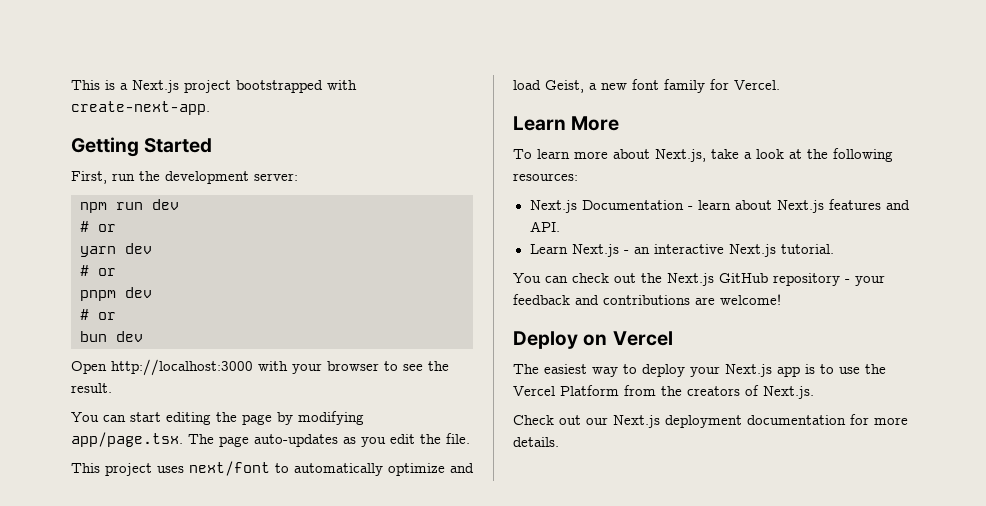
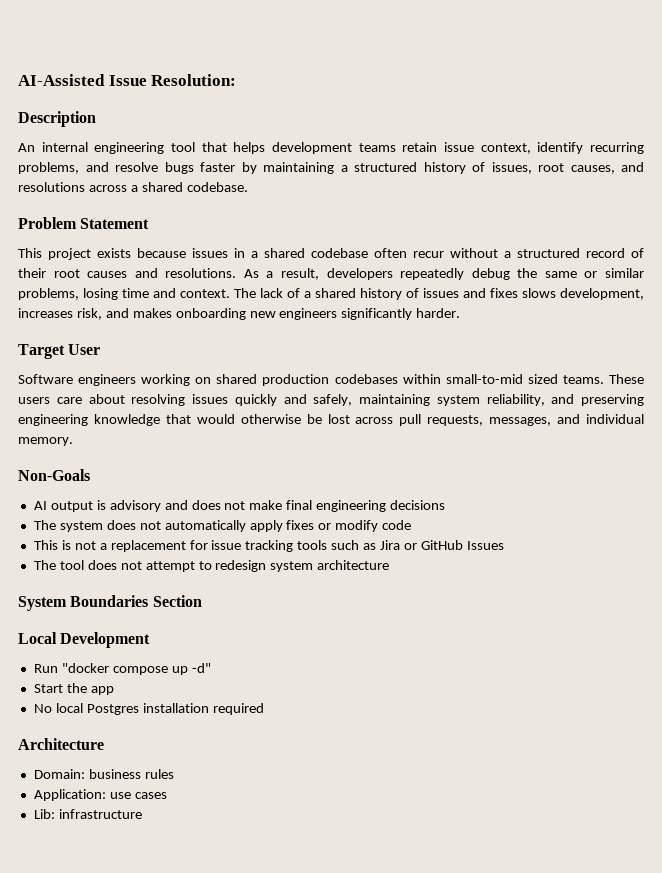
- This is a Next.js project bootstrapped with create-next-app.
- Getting Started
- First, run the development server:
- npm run dev
- # or
- yarn dev
- # or
- pnpm dev
- # or
- bun dev
- Open http://localhost:3000 with your browser to see the result.
- You can start editing the page by modifying app/page.tsx. The page auto-updates as you edit the file.
- This project uses next/font to automatically optimize and load Geist, a new font family for Vercel.
- Learn More
- To learn more about Next.js, take a look at the following resources:
- Next.js Documentation - learn about Next.js features and API.
- Learn Next.js - an interactive Next.js tutorial.
- You can check out the Next.js GitHub repository - your feedback and contributions are welcome!
- Deploy on Vercel
- The easiest way to deploy your Next.js app is to use the Vercel Platform from the creators of Next.js.
- Check out our Next.js deployment documentation for more details.
+ AI-Assisted Issue Resolution:
+ Description
+ An internal engineering tool that helps development teams retain issue context, identify recurring problems, and resolve bugs faster by maintaining a structured history of issues, root causes, and resolutions across a shared codebase.
+ Problem Statement
+ This project exists because issues in a shared codebase often recur without a structured record of their root causes and resolutions. As a result, developers repeatedly debug the same or similar problems, losing time and context. The lack of a shared history of issues and fixes slows development, increases risk, and makes onboarding new engineers significantly harder.
+ Target User
+ Software engineers working on shared production codebases within small-to-mid sized teams. These users care about resolving issues quickly and safely, maintaining system reliability, and preserving engineering knowledge that would otherwise be lost across pull requests, messages, and individual memory.
+ Non-Goals
+ AI output is advisory and does not make final engineering decisions
+ The system does not automatically apply fixes or modify code
+ This is not a replacement for issue tracking tools such as Jira or GitHub Issues
+ The tool does not attempt to redesign system architecture
+ System Boundaries Section
+ Local Development
+ Run "docker compose up -d"
+ Start the app
+ No local Postgres installation required
+ Architecture
+ Domain: business rules
+ Application: use cases
+ Lib: infrastructure

